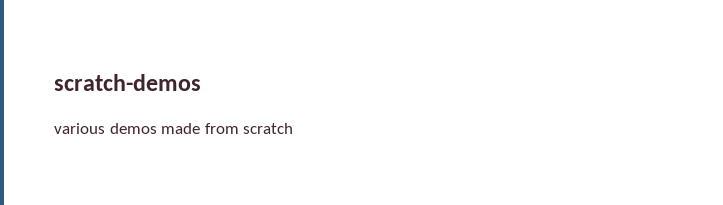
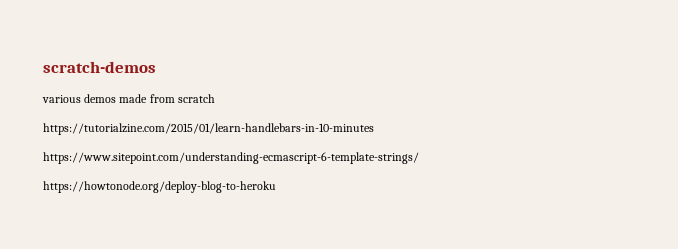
+ https://tutorialzine.com/2015/01/learn-handlebars-in-10-minutes
+ https://www.sitepoint.com/understanding-ecmascript-6-template-strings/
+ https://howtonode.org/deploy-blog-to-heroku

